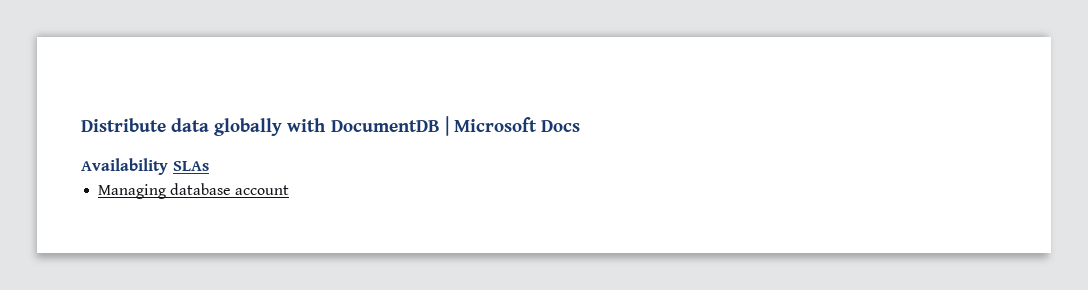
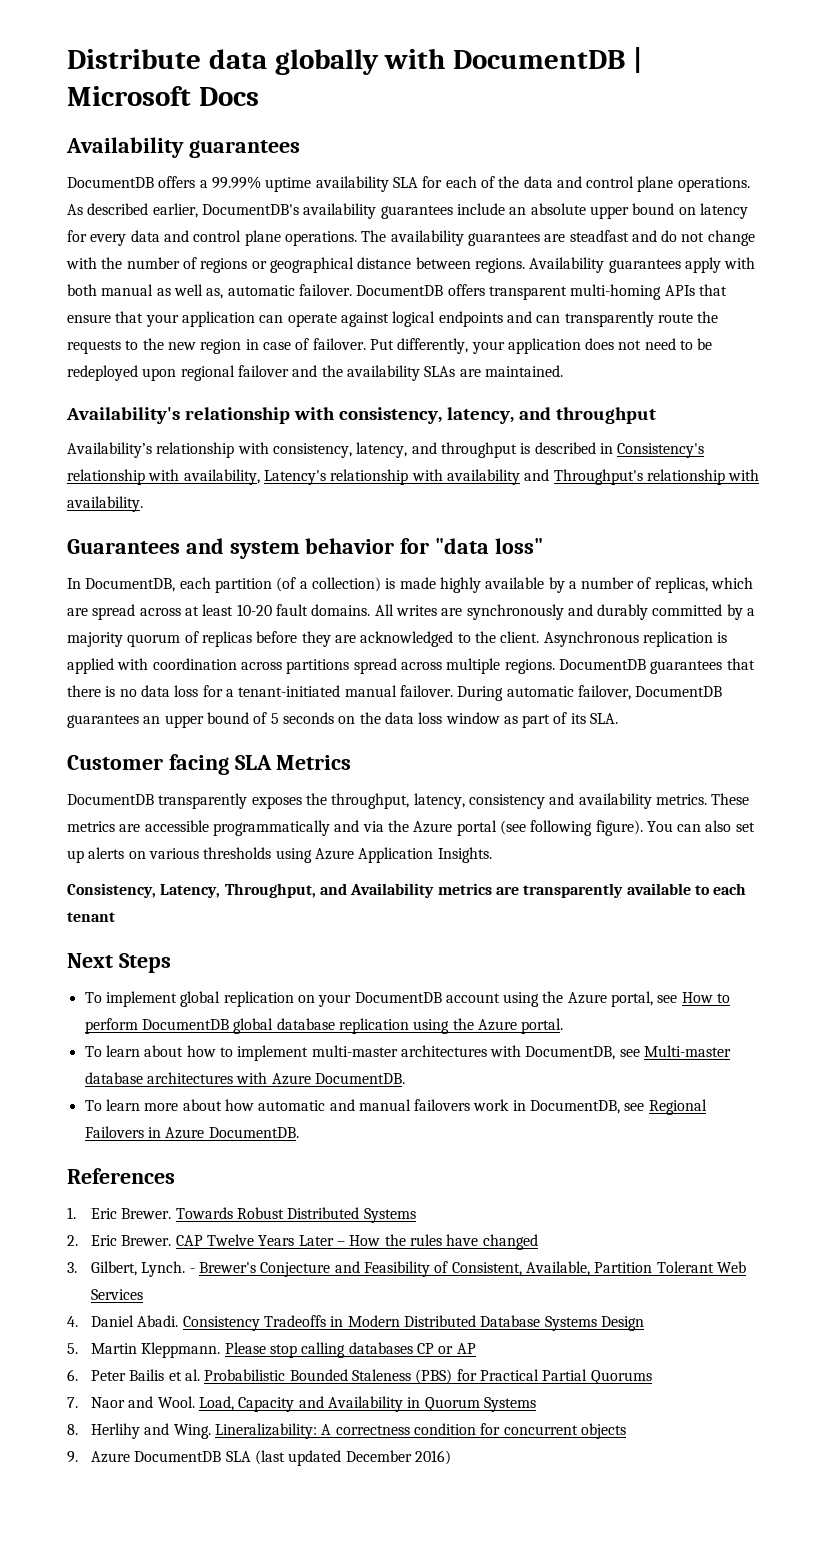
  Distribute data globally with DocumentDB | Microsoft Docs
- Availability SLAs
- Managing database account
+ Availability guarantees
+ DocumentDB offers a 99.99% uptime availability SLA for each of the data and control plane operations. As described earlier, DocumentDB's availability guarantees include an absolute upper bound on latency for every data and control plane operations. The availability guarantees are steadfast and do not change with the number of regions or geographical distance between regions. Availability guarantees apply with both manual as well as, automatic failover. DocumentDB offers transparent multi-homing APIs that ensure that your application can operate against logical endpoints and can transparently route the requests to the new region in case of failover. Put differently, your application does not need to be redeployed upon regional failover and the availability SLAs are maintained.
+ Availability's relationship with consistency, latency, and throughput
+ Availability’s relationship with consistency, latency, and throughput is described in Consistency's relationship with availability, Latency's relationship with availability and Throughput's relationship with availability.
+ Guarantees and system behavior for "data loss"
+ In DocumentDB, each partition (of a collection) is made highly available by a number of replicas, which are spread across at least 10-20 fault domains. All writes are synchronously and durably committed by a majority quorum of replicas before they are acknowledged to the client. Asynchronous replication is applied with coordination across partitions spread across multiple regions. DocumentDB guarantees that there is no data loss for a tenant-initiated manual failover. During automatic failover, DocumentDB guarantees an upper bound of 5 seconds on the data loss window as part of its SLA.
+ Customer facing SLA Metrics
+ DocumentDB transparently exposes the throughput, latency, consistency and availability metrics. These metrics are accessible programmatically and via the Azure portal (see following figure). You can also set up alerts on various thresholds using Azure Application Insights.
+ Consistency, Latency, Throughput, and Availability metrics are transparently available to each tenant
+ Next Steps
+ To implement global replication on your DocumentDB account using the Azure portal, see How to perform DocumentDB global database replication using the Azure portal.
+ To learn about how to implement multi-master architectures with DocumentDB, see Multi-master database architectures with Azure DocumentDB.
+ To learn more about how automatic and manual failovers work in DocumentDB, see Regional Failovers in Azure DocumentDB.
+ References
+ 1. Eric Brewer. Towards Robust Distributed Systems
+ 2. Eric Brewer. CAP Twelve Years Later – How the rules have changed
+ 3. Gilbert, Lynch. - Brewer's Conjecture and Feasibility of Consistent, Available, Partition Tolerant Web Services
+ 4. Daniel Abadi. Consistency Tradeoffs in Modern Distributed Database Systems Design
+ 5. Martin Kleppmann. Please stop calling databases CP or AP
+ 6. Peter Bailis et al. Probabilistic Bounded Staleness (PBS) for Practical Partial Quorums
+ 7. Naor and Wool. Load, Capacity and Availability in Quorum Systems
+ 8. Herlihy and Wing. Lineralizability: A correctness condition for concurrent objects
+ 9. Azure DocumentDB SLA (last updated December 2016)

